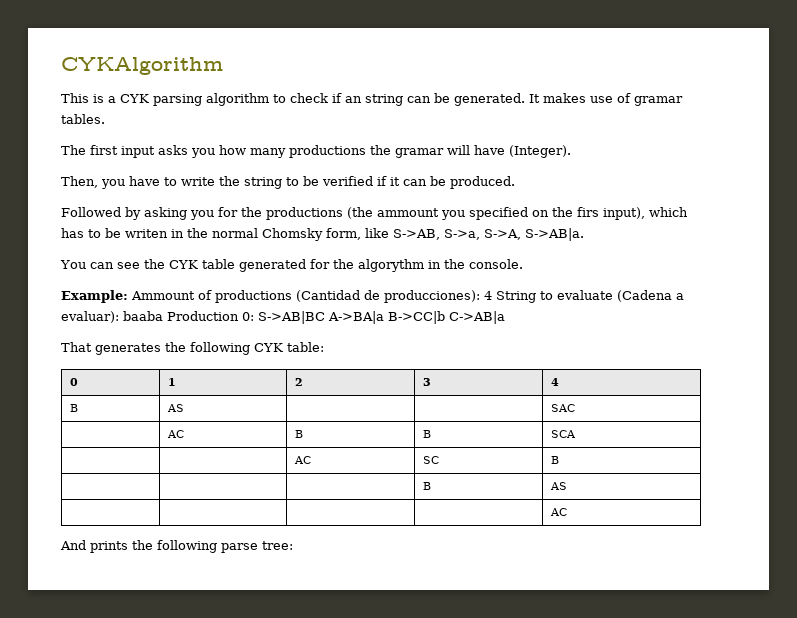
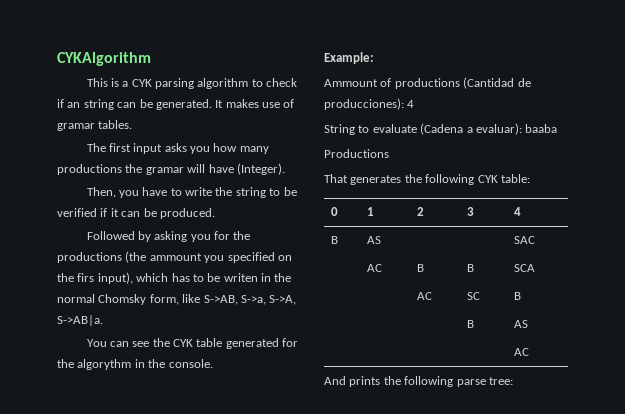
- Example: Ammount of productions (Cantidad de producciones): 4 String to evaluate (Cadena a evaluar): baaba Production 0: S->AB|BC A->BA|a B->CC|b C->AB|a
+ Example:
+ Ammount of productions (Cantidad de producciones): 4
+ String to evaluate (Cadena a evaluar): baaba
+ Productions

